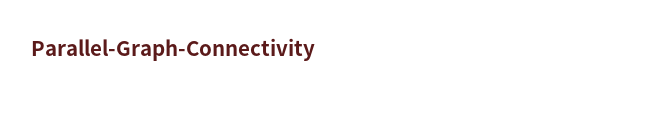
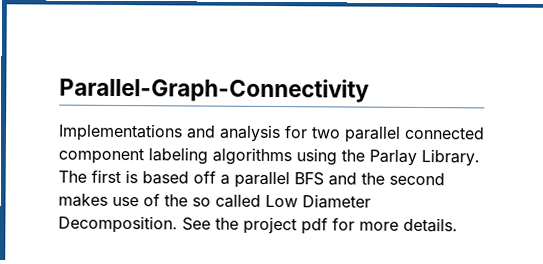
+ Implementations and analysis for two parallel connected component labeling algorithms using the Parlay Library. The first is based off a parallel BFS and the second makes use of the so called Low Diameter Decomposition. See the project pdf for more details.

